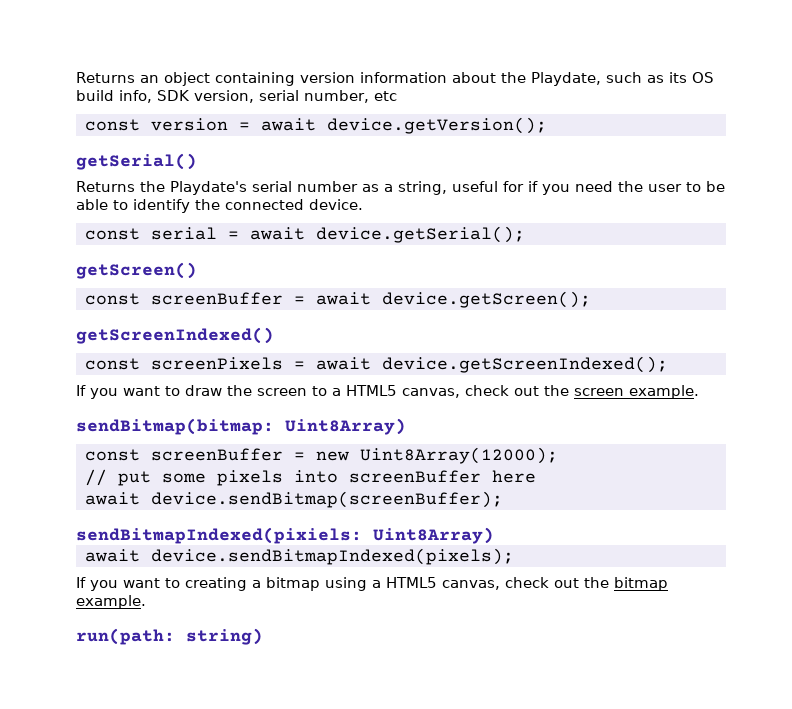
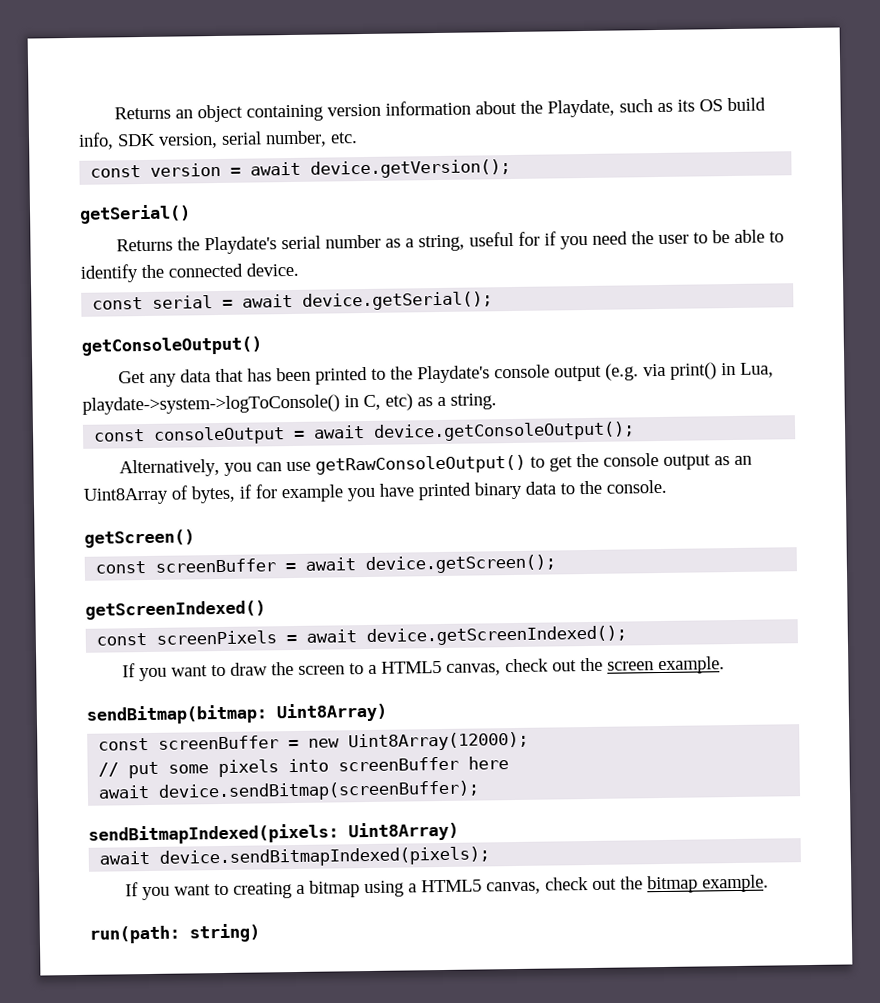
- Returns an object containing version information about the Playdate, such as its OS build info, SDK version, serial number, etc
+ Returns an object containing version information about the Playdate, such as its OS build info, SDK version, serial number, etc.
+ getConsoleOutput()
+ Get any data that has been printed to the Playdate's console output (e.g. via print() in Lua, playdate->system->logToConsole() in C, etc) as a string.
+ const consoleOutput = await device.getConsoleOutput();
+ Alternatively, you can use getRawConsoleOutput() to get the console output as an Uint8Array of bytes, if for example you have printed binary data to the console.
- sendBitmapIndexed(pixiels: Uint8Array)
+ sendBitmapIndexed(pixels: Uint8Array)

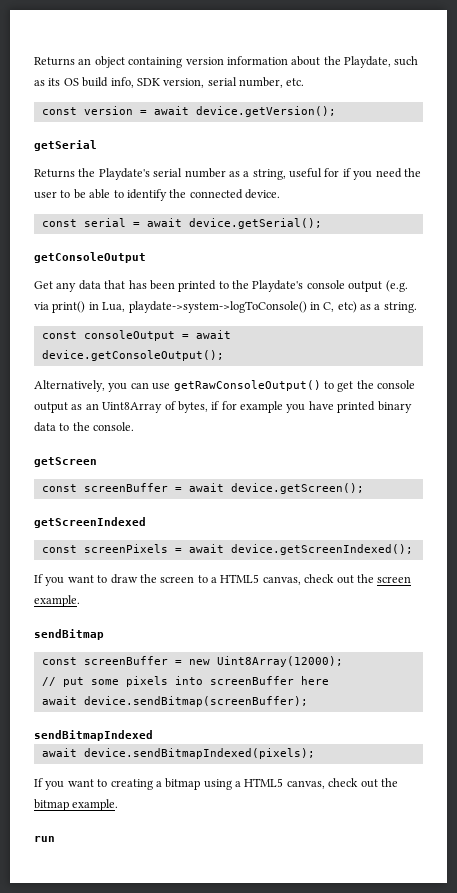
- getSerial()
+ getSerial
- getConsoleOutput()
+ getConsoleOutput
- getScreen()
+ getScreen
- getScreenIndexed()
+ getScreenIndexed
- sendBitmap(bitmap: Uint8Array)
+ sendBitmap
- sendBitmapIndexed(pixels: Uint8Array)
+ sendBitmapIndexed
- run(path: string)
+ run

